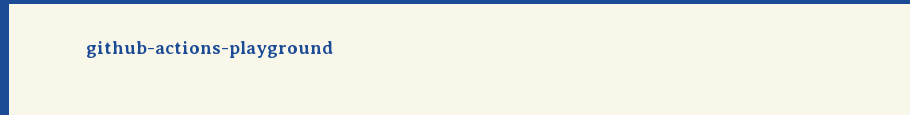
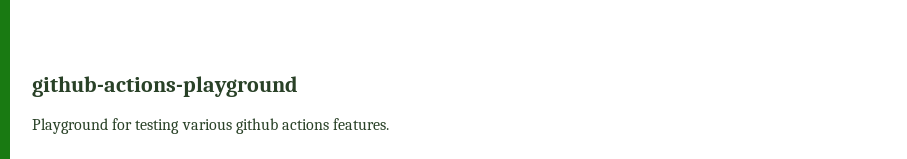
+ Playground for testing various github actions features.

